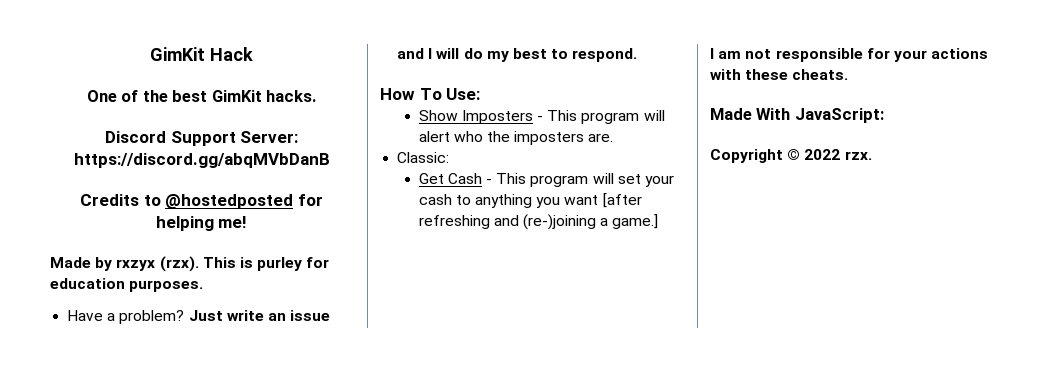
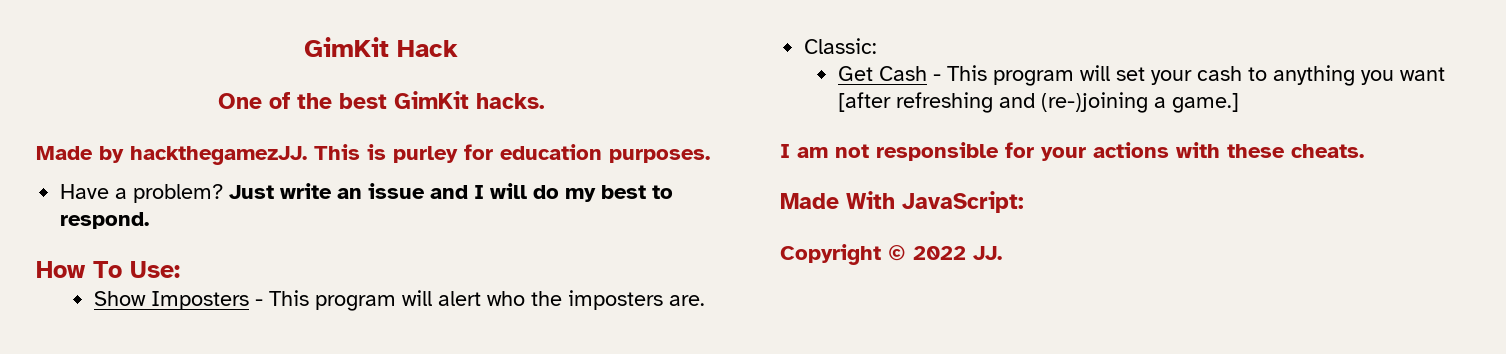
- Discord Support Server: https://discord.gg/abqMVbDanB
- Credits to @hostedposted for helping me!
- Made by rxzyx (rzx).
+ Made by hackthegamezJJ.
- Copyright © 2022 rzx.
+ Copyright © 2022 JJ.

